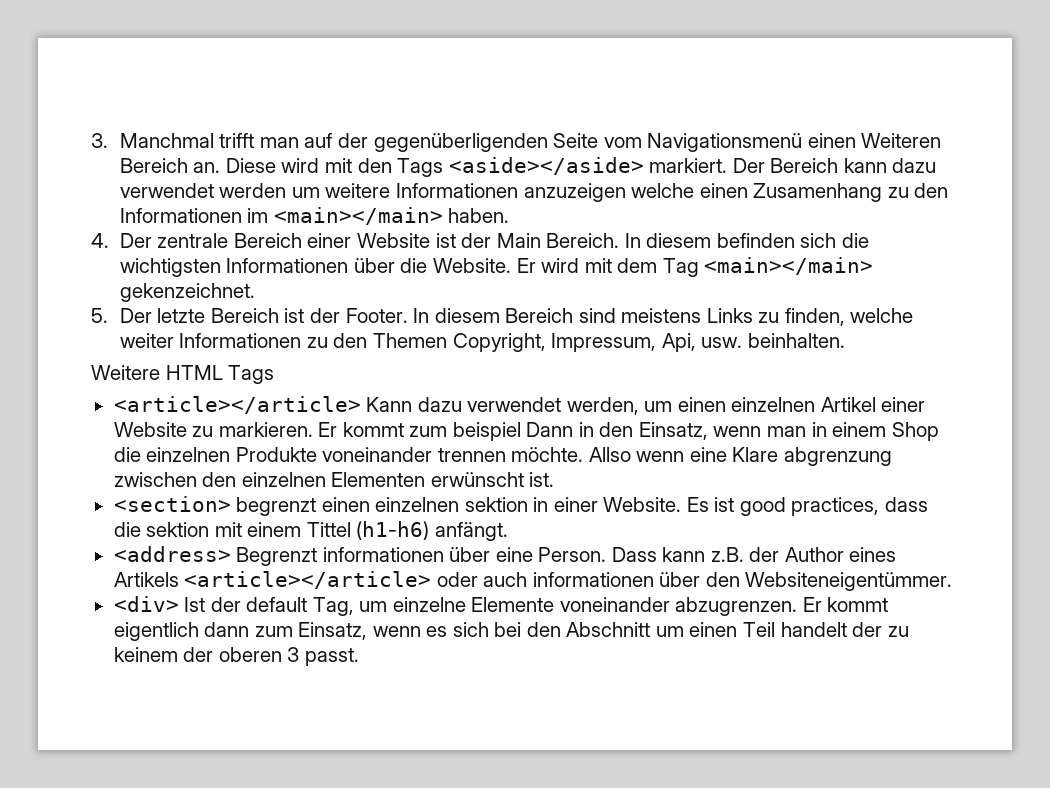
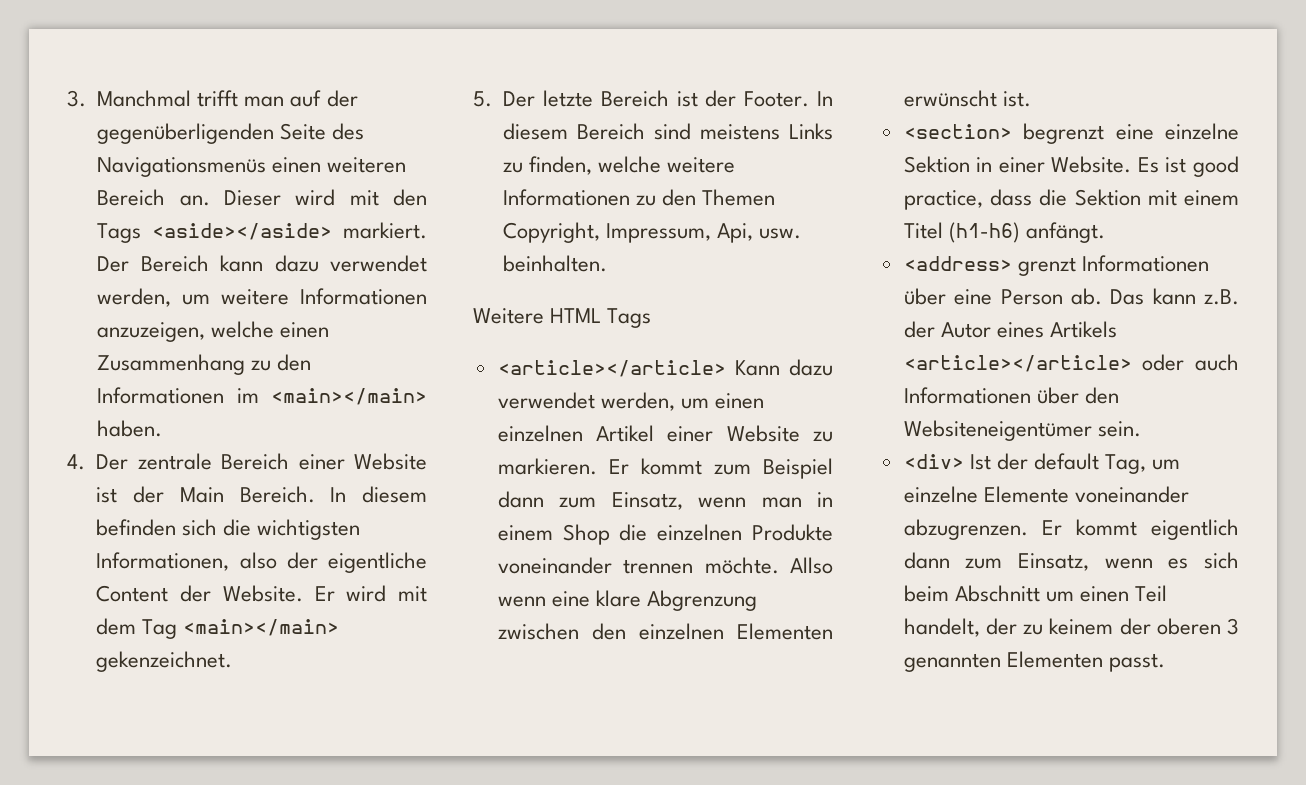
- 3. Manchmal trifft man auf der gegenüberligenden Seite vom Navigationsmenü einen Weiteren Bereich an.
+ 3. Manchmal trifft man auf der gegenüberligenden Seite des Navigationsmenüs einen weiteren Bereich an.
- Diese wird mit den Tags <aside></aside> markiert.
+ Dieser wird mit den Tags <aside></aside> markiert.
- Der Bereich kann dazu verwendet werden um weitere Informationen anzuzeigen welche einen Zusamenhang zu den Informationen im <main></main> haben.
+ Der Bereich kann dazu verwendet werden, um weitere Informationen anzuzeigen, welche einen Zusammenhang zu den Informationen im <main></main> haben.
- In diesem befinden sich die wichtigsten Informationen über die Website.
+ In diesem befinden sich die wichtigsten Informationen, also der eigentliche Content der Website.
- In diesem Bereich sind meistens Links zu finden, welche weiter Informationen zu den Themen Copyright, Impressum, Api, usw. beinhalten.
+ In diesem Bereich sind meistens Links zu finden, welche weitere Informationen zu den Themen Copyright, Impressum, Api, usw. beinhalten.
- Er kommt zum beispiel Dann in den Einsatz, wenn man in einem Shop die einzelnen Produkte voneinander trennen möchte.
+ Er kommt zum Beispiel dann zum Einsatz, wenn man in einem Shop die einzelnen Produkte voneinander trennen möchte.
- Allso wenn eine Klare abgrenzung zwischen den einzelnen Elementen erwünscht ist.
+ Allso wenn eine klare Abgrenzung zwischen den einzelnen Elementen erwünscht ist.
- <section> begrenzt einen einzelnen sektion in einer Website.
+ <section> begrenzt eine einzelne Sektion in einer Website.
- Es ist good practices, dass die sektion mit einem Tittel (h1-h6) anfängt.
+ Es ist good practice, dass die Sektion mit einem Titel (h1-h6) anfängt.
- <address> Begrenzt informationen über eine Person. Dass kann z.B. der Author eines Artikels <article></article> oder auch informationen über den Websiteneigentümmer.
+ <address> grenzt Informationen über eine Person ab. Das kann z.B. der Autor eines Artikels <article></article> oder auch Informationen über den Websiteneigentümer sein.
- Er kommt eigentlich dann zum Einsatz, wenn es sich bei den Abschnitt um einen Teil handelt der zu keinem der oberen 3 passt.
+ Er kommt eigentlich dann zum Einsatz, wenn es sich beim Abschnitt um einen Teil handelt, der zu keinem der oberen 3 genannten Elementen passt.

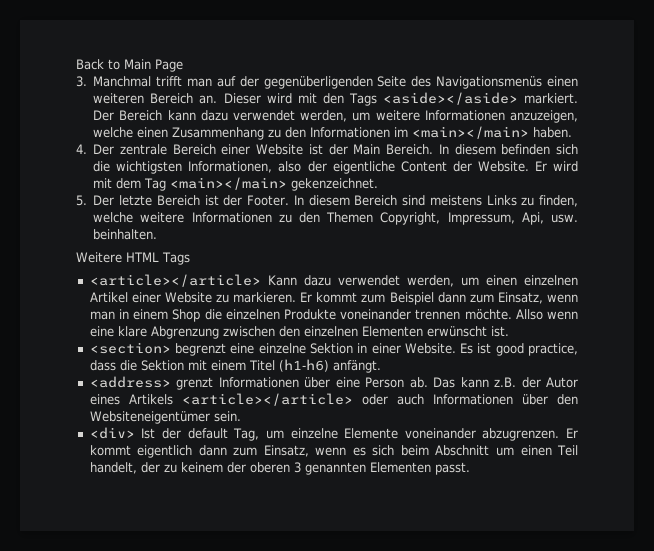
+ Back to Main Page

